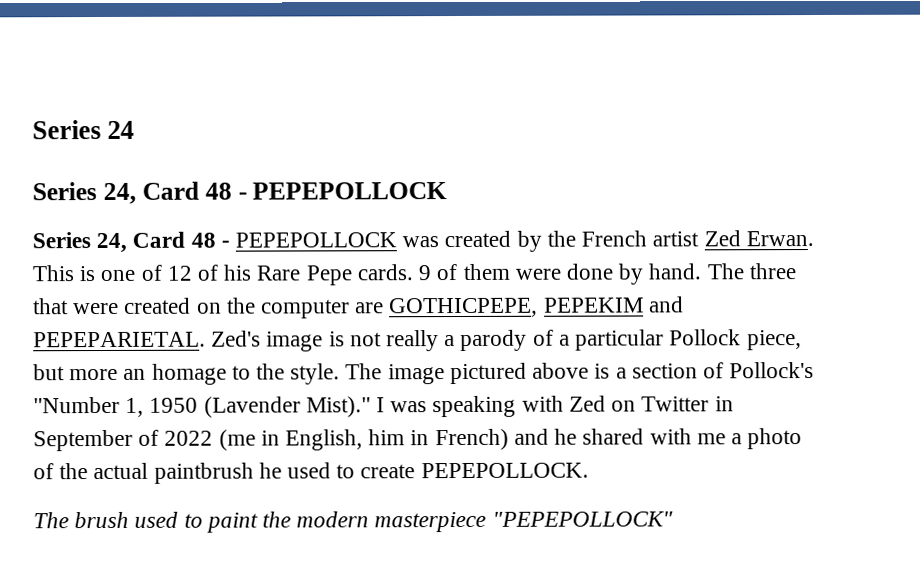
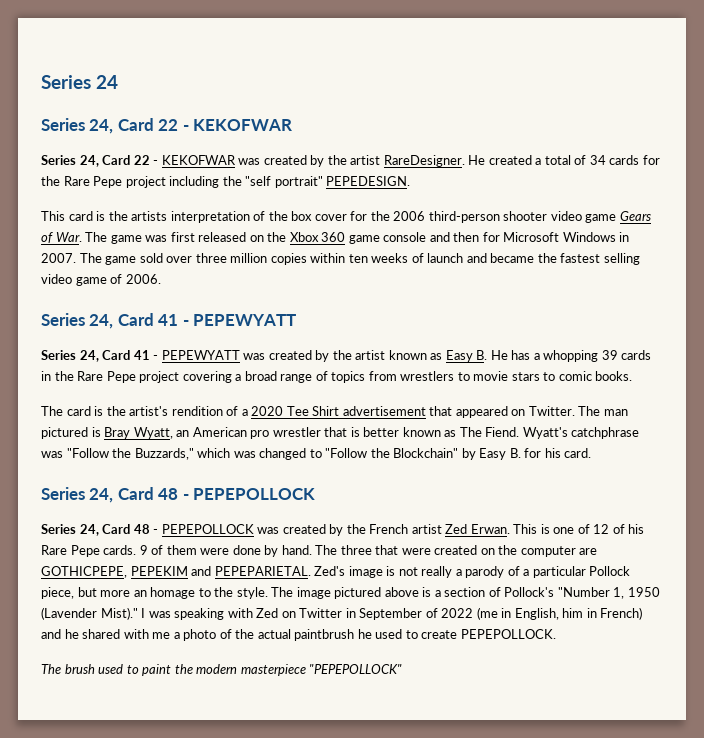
  Series 24
+ Series 24, Card 22 - KEKOFWAR
+ Series 24, Card 22 - KEKOFWAR was created by the artist RareDesigner. He created a total of 34 cards for the Rare Pepe project including the "self portrait" PEPEDESIGN.
+ This card is the artists interpretation of the box cover for the 2006 third-person shooter video game Gears of War. The game was first released on the Xbox 360 game console and then for Microsoft Windows in 2007. The game sold over three million copies within ten weeks of launch and became the fastest selling video game of 2006.
+ Series 24, Card 41 - PEPEWYATT
+ Series 24, Card 41 - PEPEWYATT was created by the artist known as Easy B. He has a whopping 39 cards in the Rare Pepe project covering a broad range of topics from wrestlers to movie stars to comic books.
+ The card is the artist's rendition of a 2020 Tee Shirt advertisement that appeared on Twitter. The man pictured is Bray Wyatt, an American pro wrestler that is better known as The Fiend. Wyatt's catchphrase was "Follow the Buzzards," which was changed to "Follow the Blockchain" by Easy B. for his card.

